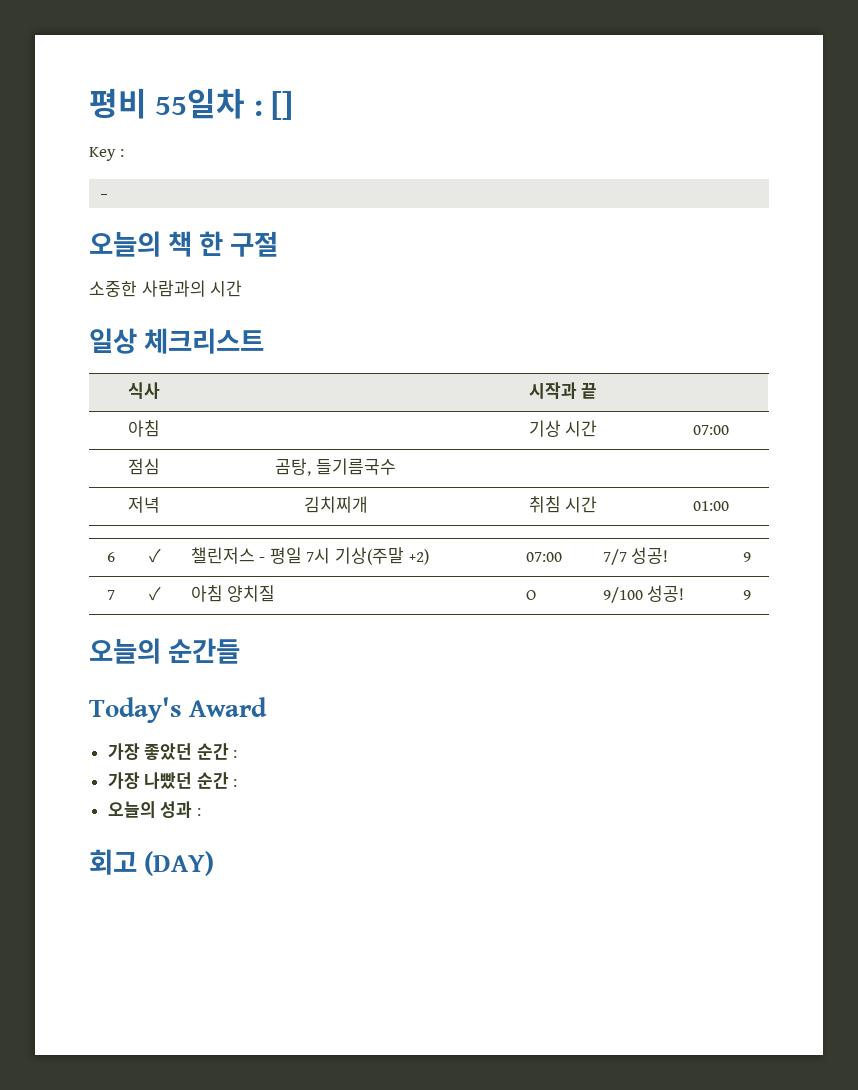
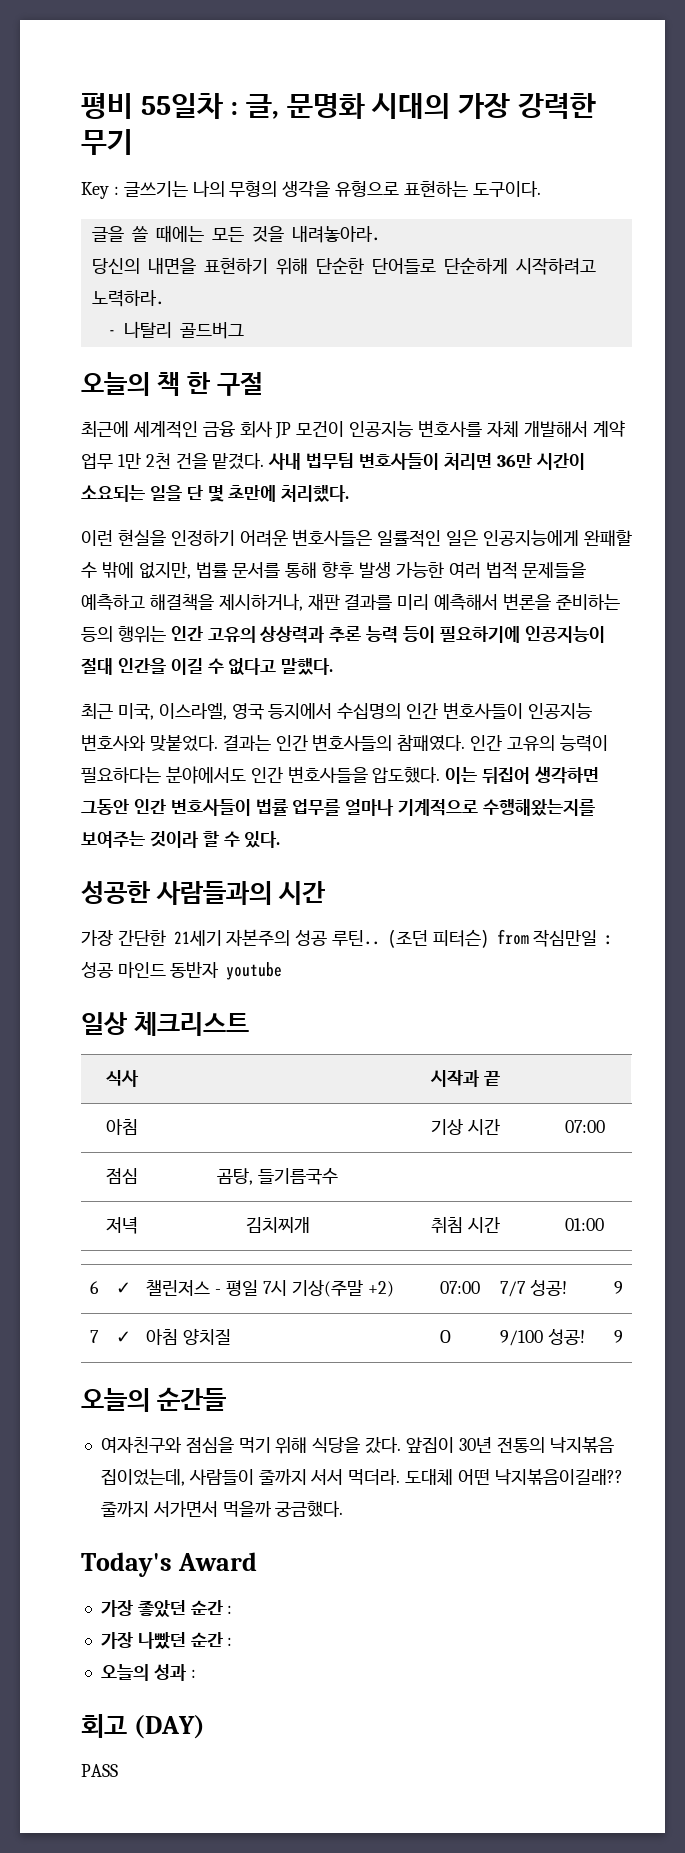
- 평비 55일차 : []
- Key :
- -
+ 평비 55일차 : 글, 문명화 시대의 가장 강력한 무기
+ Key : 글쓰기는 나의 무형의 생각을 유형으로 표현하는 도구이다.
+ 글을 쓸 때에는 모든 것을 내려놓아라.
+ 당신의 내면을 표현하기 위해 단순한 단어들로 단순하게 시작하려고 노력하라.
+ - 나탈리 골드버그
- 소중한 사람과의 시간
+ 최근에 세계적인 금융 회사 JP 모건이 인공지능 변호사를 자체 개발해서 계약 업무 1만 2천 건을 맡겼다. 사내 법무팀 변호사들이 처리면 36만 시간이 소요되는 일을 단 몇 초만에 처리했다.
+ 이런 현실을 인정하기 어려운 변호사들은 일률적인 일은 인공지능에게 완패할 수 밖에 없지만, 법률 문서를 통해 향후 발생 가능한 여러 법적 문제들을 예측하고 해결책을 제시하거나, 재판 결과를 미리 예측해서 변론을 준비하는 등의 행위는 인간 고유의 상상력과 추론 능력 등이 필요하기에 인공지능이 절대 인간을 이길 수 없다고 말했다.
+ 최근 미국, 이스라엘, 영국 등지에서 수십명의 인간 변호사들이 인공지능 변호사와 맞붙었다. 결과는 인간 변호사들의 참패였다. 인간 고유의 능력이 필요하다는 분야에서도 인간 변호사들을 압도했다. 이는 뒤집어 생각하면 그동안 인간 변호사들이 법률 업무를 얼마나 기계적으로 수행해왔는지를 보여주는 것이라 할 수 있다.
+ 성공한 사람들과의 시간
+ 가장 간단한 21세기 자본주의 성공 루틴.. (조던 피터슨) from 작심만일 : 성공 마인드 동반자 youtube
+ 여자친구와 점심을 먹기 위해 식당을 갔다. 앞집이 30년 전통의 낙지볶음 집이었는데, 사람들이 줄까지 서서 먹더라. 도대체 어떤 낙지볶음이길래?? 줄까지 서가면서 먹을까 궁금했다.
+ PASS

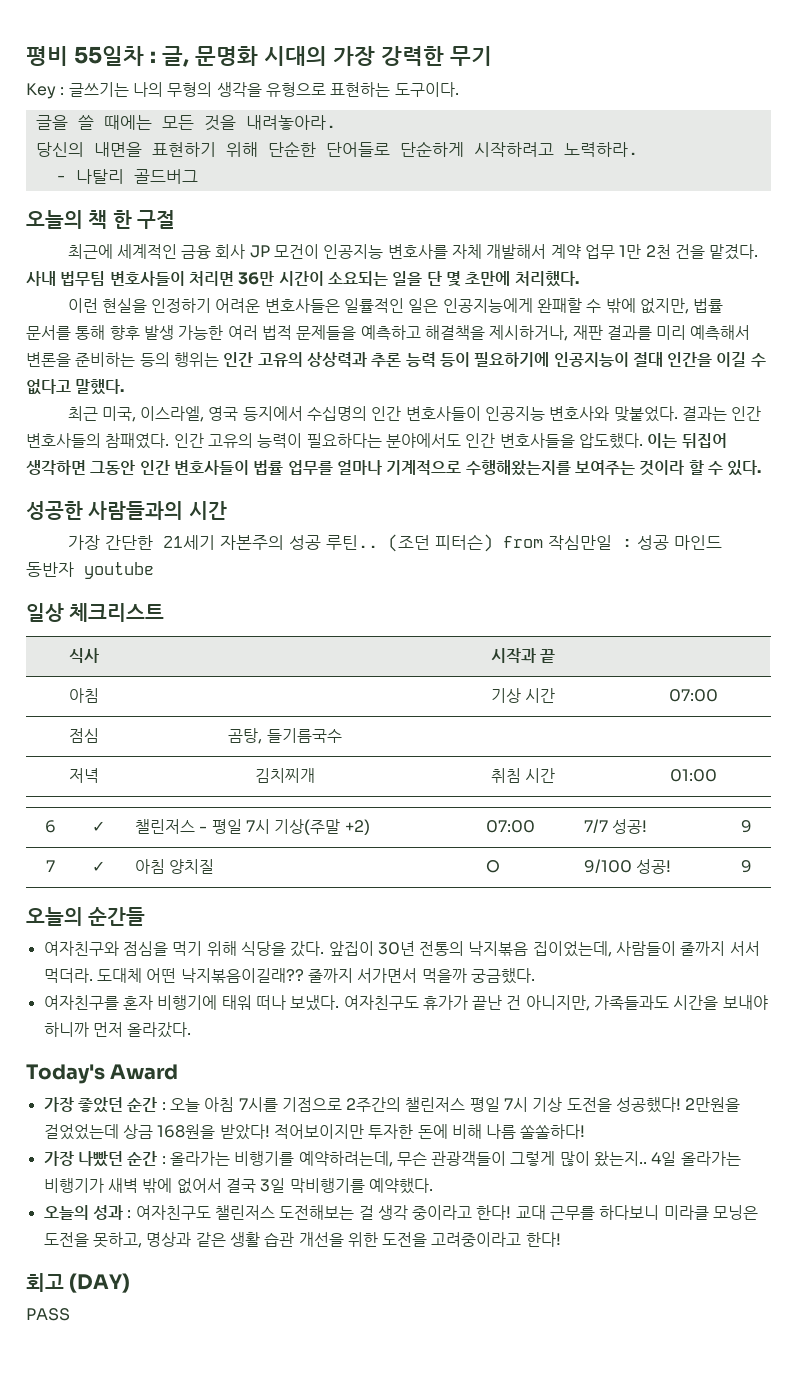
+ 여자친구를 혼자 비행기에 태워 떠나 보냈다. 여자친구도 휴가가 끝난 건 아니지만, 가족들과도 시간을 보내야 하니까 먼저 올라갔다.
- 가장 좋았던 순간 :
- 가장 나빴던 순간 :
- 오늘의 성과 :
+ 가장 좋았던 순간 : 오늘 아침 7시를 기점으로 2주간의 챌린저스 평일 7시 기상 도전을 성공했다! 2만원을 걸었었는데 상금 168원을 받았다! 적어보이지만 투자한 돈에 비해 나름 쏠쏠하다!
+ 가장 나빴던 순간 : 올라가는 비행기를 예약하려는데, 무슨 관광객들이 그렇게 많이 왔는지.. 4일 올라가는 비행기가 새벽 밖에 없어서 결국 3일 막비행기를 예약했다.
+ 오늘의 성과 : 여자친구도 챌린저스 도전해보는 걸 생각 중이라고 한다! 교대 근무를 하다보니 미라클 모닝은 도전을 못하고, 명상과 같은 생활 습관 개선을 위한 도전을 고려중이라고 한다!

